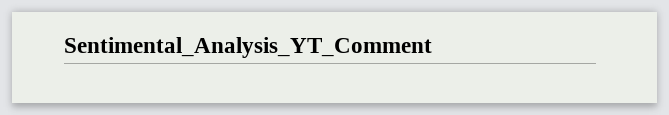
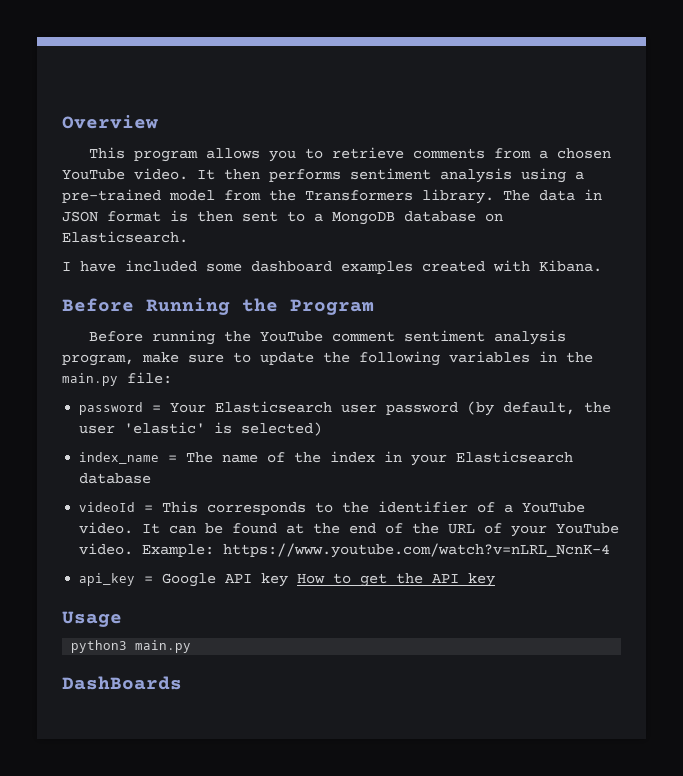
- Sentimental_Analysis_YT_Comment
+ Overview
+ This program allows you to retrieve comments from a chosen YouTube video. It then performs sentiment analysis using a pre-trained model from the Transformers library. The data in JSON format is then sent to a MongoDB database on Elasticsearch.
+ I have included some dashboard examples created with Kibana.
+ Before Running the Program
+ Before running the YouTube comment sentiment analysis program, make sure to update the following variables in the main.py file:
+ password = Your Elasticsearch user password (by default, the user 'elastic' is selected)
+ index_name = The name of the index in your Elasticsearch database
+ videoId = This corresponds to the identifier of a YouTube video. It can be found at the end of the URL of your YouTube video. Example: https://www.youtube.com/watch?v=nLRL_NcnK-4
+ api_key = Google API key How to get the API key
+ Usage
+ python3 main.py
+ DashBoards

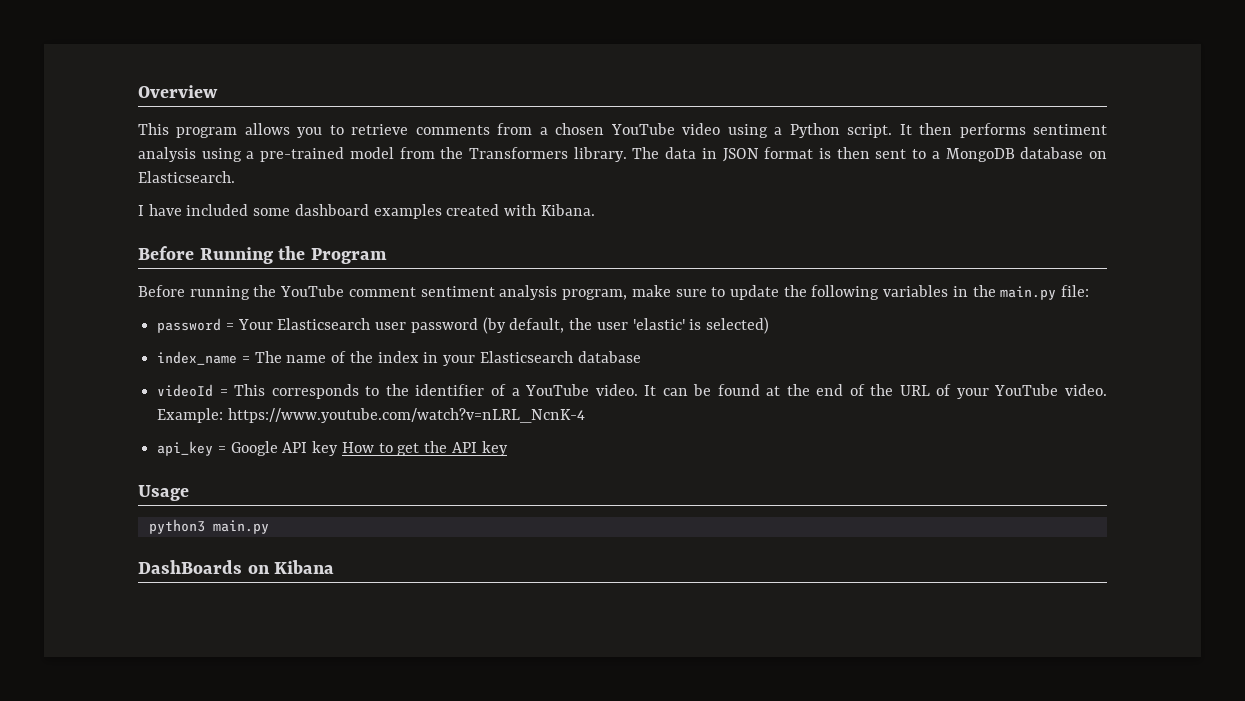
- This program allows you to retrieve comments from a chosen YouTube video.
+ This program allows you to retrieve comments from a chosen YouTube video using a Python script.
- DashBoards
+ DashBoards on Kibana

